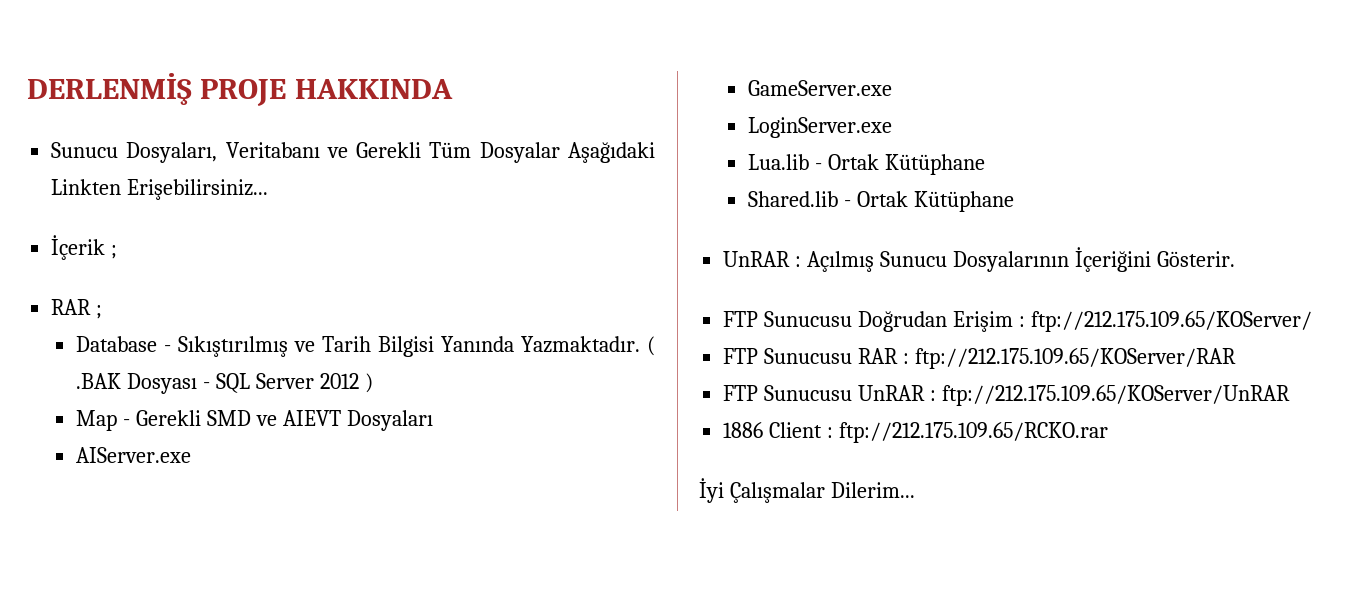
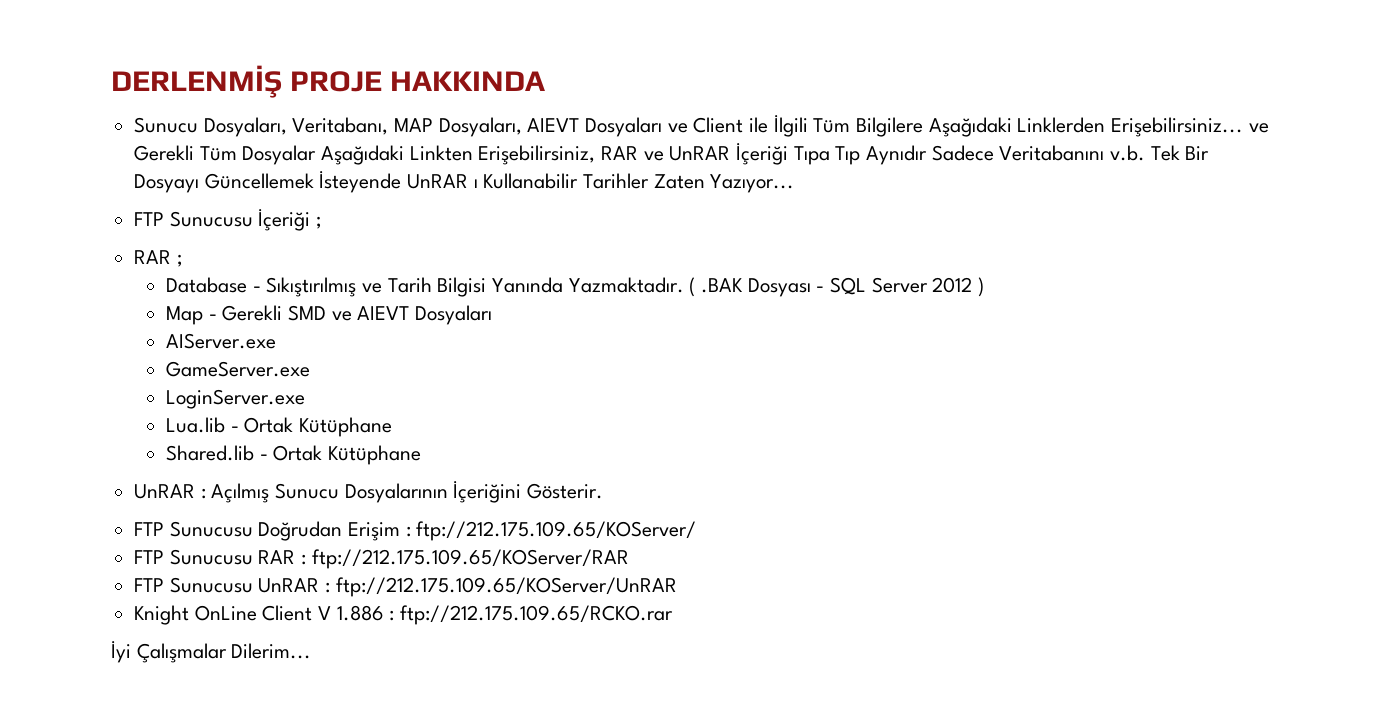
- Sunucu Dosyaları, Veritabanı ve Gerekli Tüm Dosyalar Aşağıdaki Linkten Erişebilirsiniz...
- İçerik ;
+ Sunucu Dosyaları, Veritabanı, MAP Dosyaları, AIEVT Dosyaları ve Client ile İlgili Tüm Bilgilere Aşağıdaki Linklerden Erişebilirsiniz... ve Gerekli Tüm Dosyalar Aşağıdaki Linkten Erişebilirsiniz, RAR ve UnRAR İçeriği Tıpa Tıp Aynıdır Sadece Veritabanını v.b. Tek Bir Dosyayı Güncellemek İsteyende UnRAR ı Kullanabilir Tarihler Zaten Yazıyor...
+ FTP Sunucusu İçeriği ;
- 1886 Client : ftp://212.175.109.65/RCKO.rar
+ Knight OnLine Client V 1.886 : ftp://212.175.109.65/RCKO.rar

